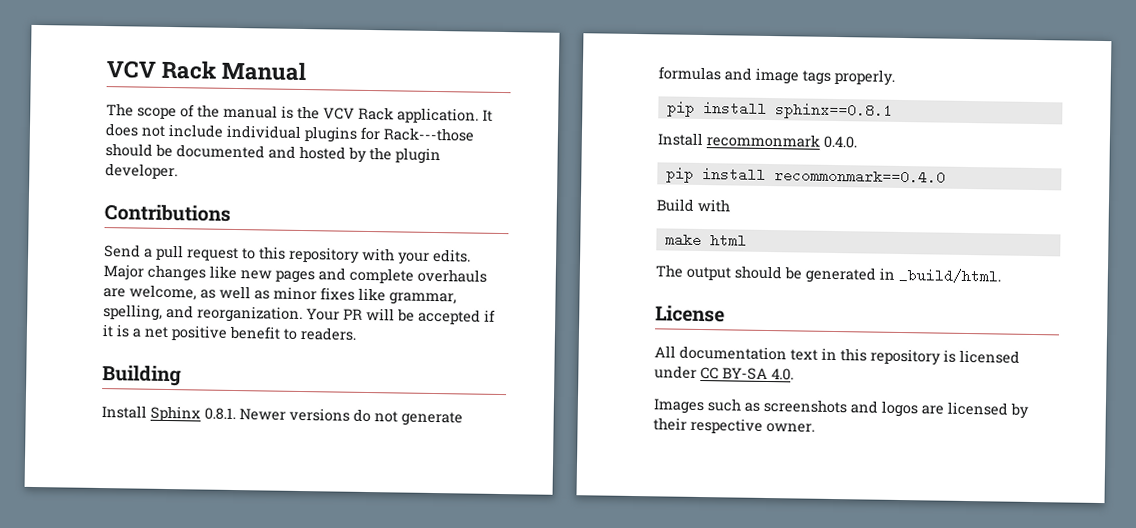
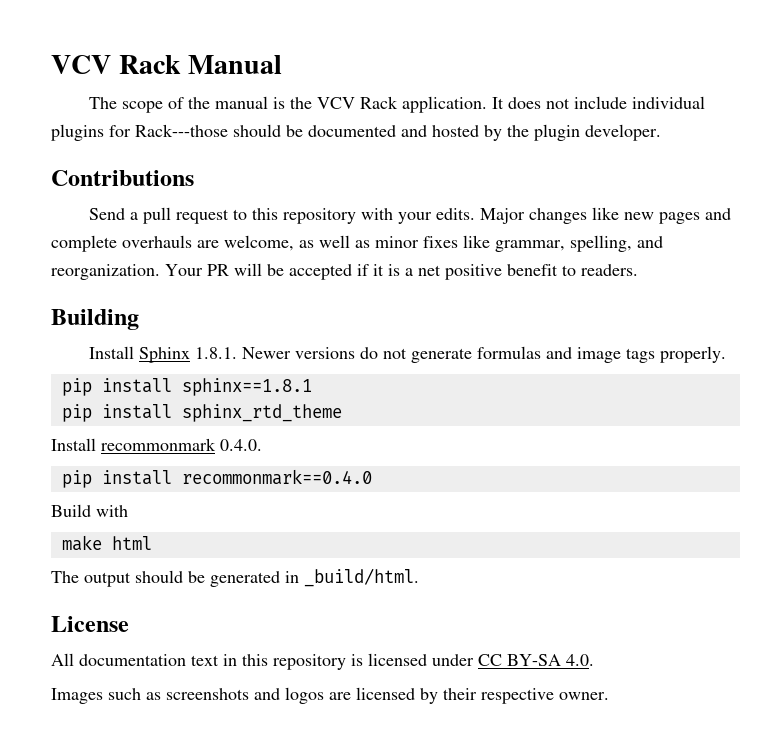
- Install Sphinx 0.8.1. Newer versions do not generate formulas and image tags properly.
+ Install Sphinx 1.8.1. Newer versions do not generate formulas and image tags properly.
- pip install sphinx==0.8.1
+ pip install sphinx==1.8.1
+ pip install sphinx_rtd_theme

